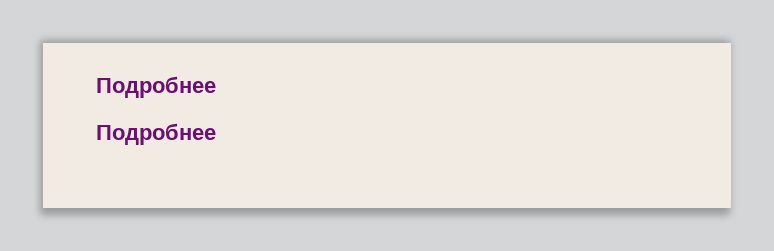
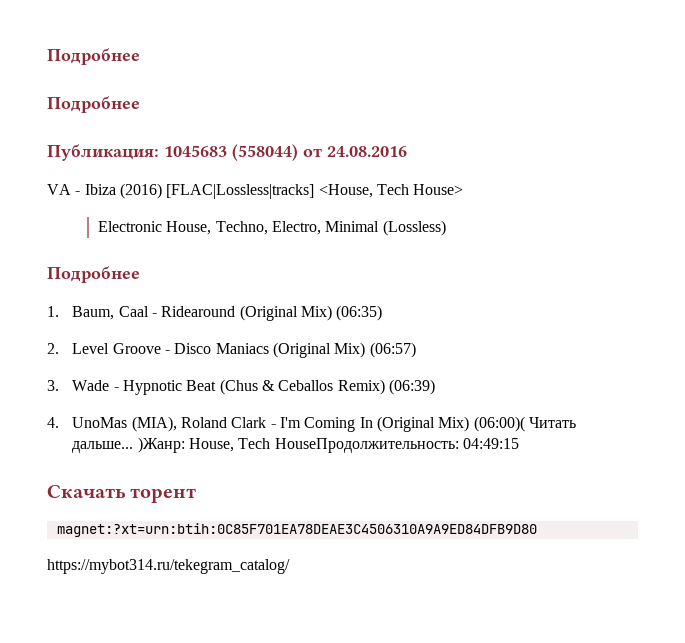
+ Публикация: 1045683 (558044) от 24.08.2016
+ VA - Ibiza (2016) [FLAC|Lossless|tracks] <House, Tech House>
+ Electronic House, Techno, Electro, Minimal (Lossless)
+ Подробнее
+ 1. Baum, Caal - Ridearound (Original Mix) (06:35)
+ 2. Level Groove - Disco Maniacs (Original Mix) (06:57)
+ 3. Wade - Hypnotic Beat (Chus & Ceballos Remix) (06:39)
+ 4. UnoMas (MIA), Roland Clark - I'm Coming In (Original Mix) (06:00)( Читать дальше... )Жанр: House, Tech HouseПродолжительность: 04:49:15
+ Скачать торент
+ magnet:?xt=urn:btih:0C85F701EA78DEAE3C4506310A9A9ED84DFB9D80
+ https://mybot314.ru/tekegram_catalog/

